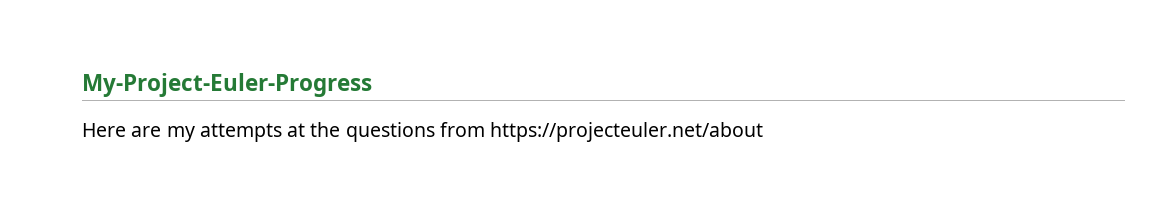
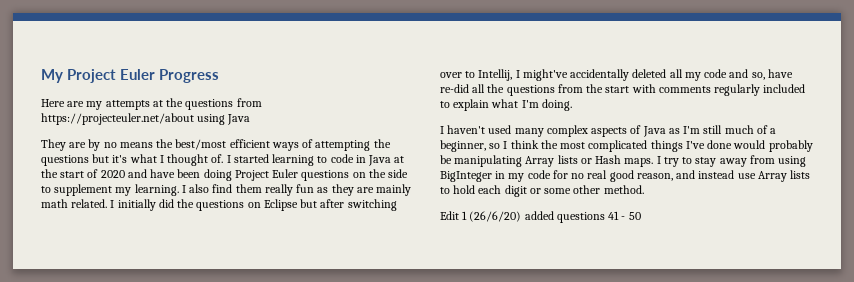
- My-Project-Euler-Progress
+ My Project Euler Progress
- Here are my attempts at the questions from https://projecteuler.net/about
+ Here are my attempts at the questions from https://projecteuler.net/about using Java
+ They are by no means the best/most efficient ways of attempting the questions but it's what I thought of. I started learning to code in Java at the start of 2020 and have been doing Project Euler questions on the side to supplement my learning. I also find them really fun as they are mainly math related. I initially did the questions on Eclipse but after switching over to Intellij, I might've accidentally deleted all my code and so, have re-did all the questions from the start with comments regularly included to explain what I'm doing.
+ I haven't used many complex aspects of Java as I'm still much of a beginner, so I think the most complicated things I've done would probably be manipulating Array lists or Hash maps. I try to stay away from using BigInteger in my code for no real good reason, and instead use Array lists to hold each digit or some other method.
+ Edit 1 (26/6/20) added questions 41 - 50

